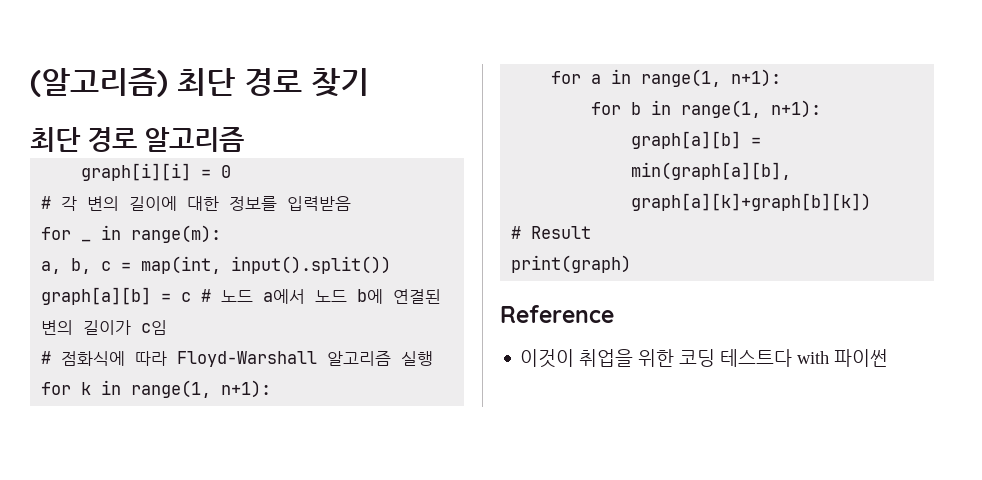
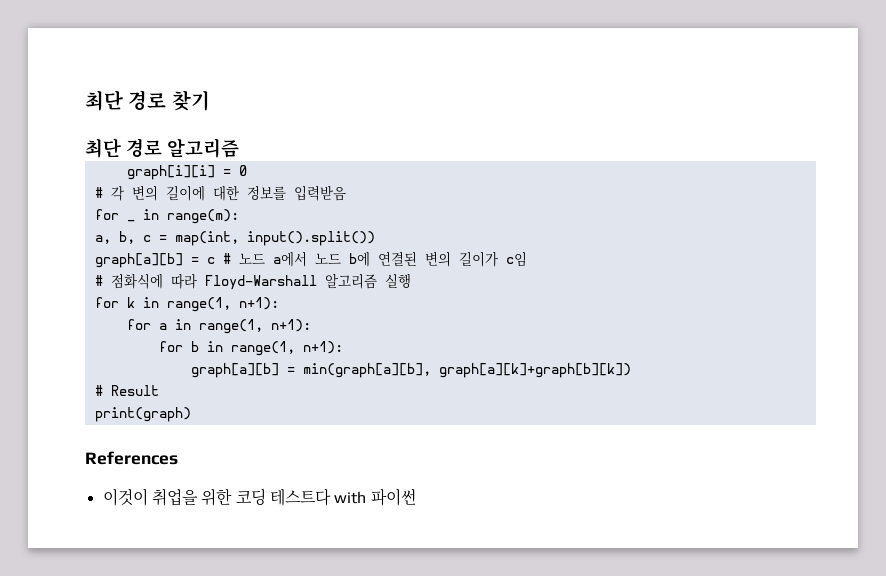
- (알고리즘) 최단 경로 찾기
+ 최단 경로 찾기
- Reference
+ References

